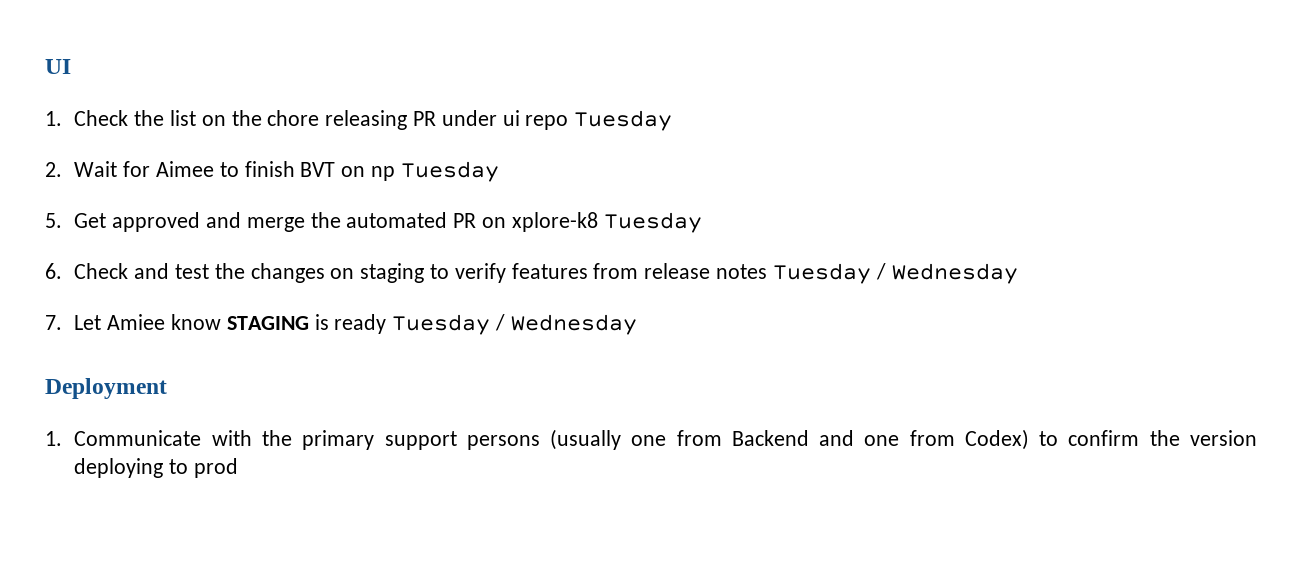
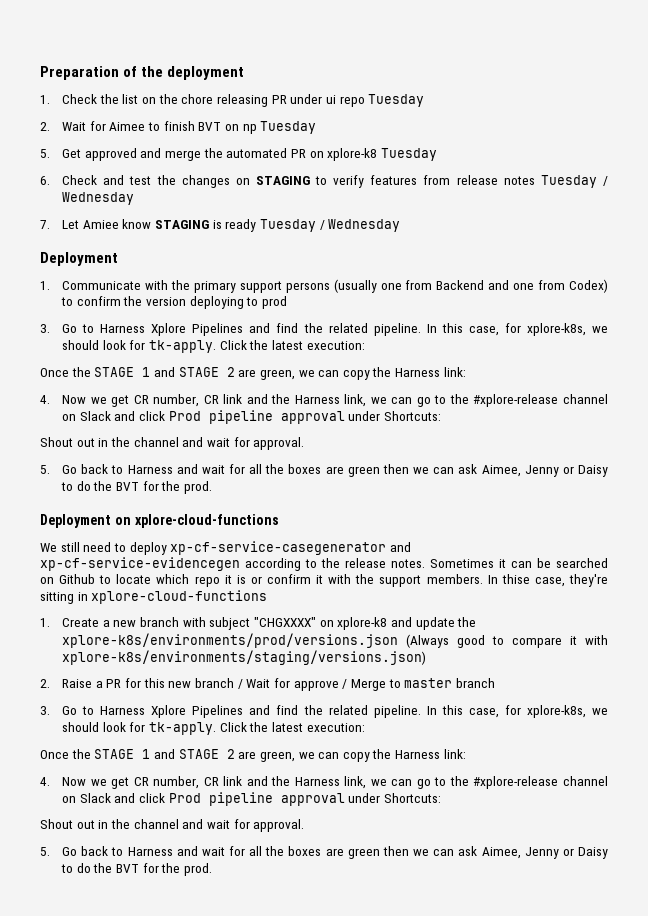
- UI
+ Preparation of the deployment
- 6. Check and test the changes on staging to verify features from release notes Tuesday / Wednesday
+ 6. Check and test the changes on STAGING to verify features from release notes Tuesday / Wednesday
  1. Communicate with the primary support persons (usually one from Backend and one from Codex) to confirm the version deploying to prod
+ 3. Go to Harness Xplore Pipelines and find the related pipeline. In this case, for xplore-k8s, we should look for tk-apply. Click the latest execution:
+ Once the STAGE 1 and STAGE 2 are green, we can copy the Harness link:
+ 4. Now we get CR number, CR link and the Harness link, we can go to the #xplore-release channel on Slack and click Prod pipeline approval under Shortcuts:
+ Shout out in the channel and wait for approval.
+ 5. Go back to Harness and wait for all the boxes are green then we can ask Aimee, Jenny or Daisy to do the BVT for the prod.
+ Deployment on xplore-cloud-functions
+ We still need to deploy xp-cf-service-casegenerator and xp-cf-service-evidencegen according to the release notes. Sometimes it can be searched on Github to locate which repo it is or confirm it with the support members. In thise case, they're sitting in xplore-cloud-functions
+ 1. Create a new branch with subject "CHGXXXX" on xplore-k8 and update the xplore-k8s/environments/prod/versions.json (Always good to compare it with xplore-k8s/environments/staging/versions.json)
+ 2. Raise a PR for this new branch / Wait for approve / Merge to master branch
+ 3. Go to Harness Xplore Pipelines and find the related pipeline. In this case, for xplore-k8s, we should look for tk-apply. Click the latest execution:
+ Once the STAGE 1 and STAGE 2 are green, we can copy the Harness link:
+ 4. Now we get CR number, CR link and the Harness link, we can go to the #xplore-release channel on Slack and click Prod pipeline approval under Shortcuts:
+ Shout out in the channel and wait for approval.
+ 5. Go back to Harness and wait for all the boxes are green then we can ask Aimee, Jenny or Daisy to do the BVT for the prod.

